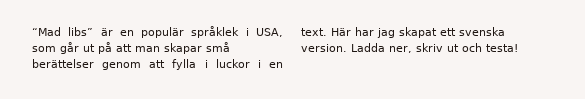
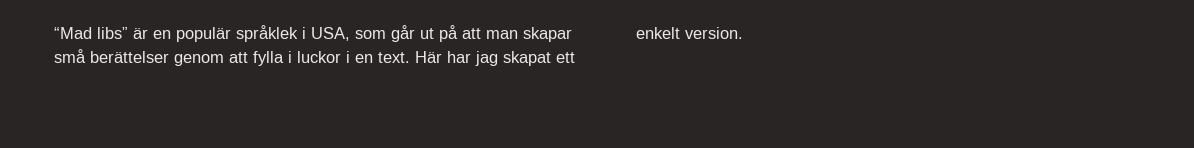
- Här har jag skapat ett svenska version. Ladda ner, skriv ut och testa!
+ Här har jag skapat ett enkelt version.

